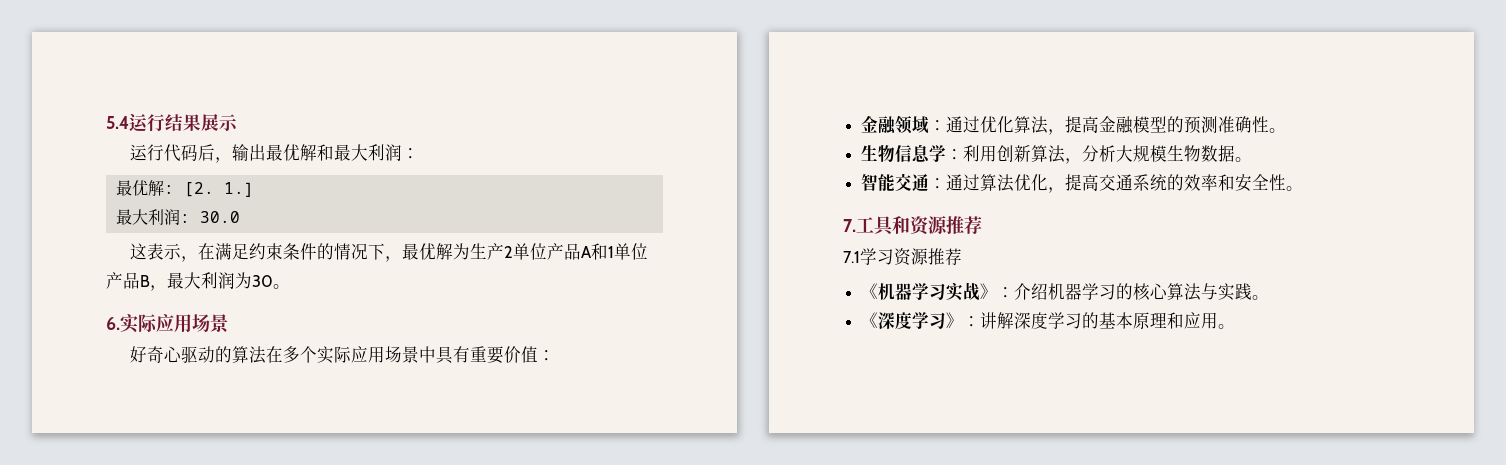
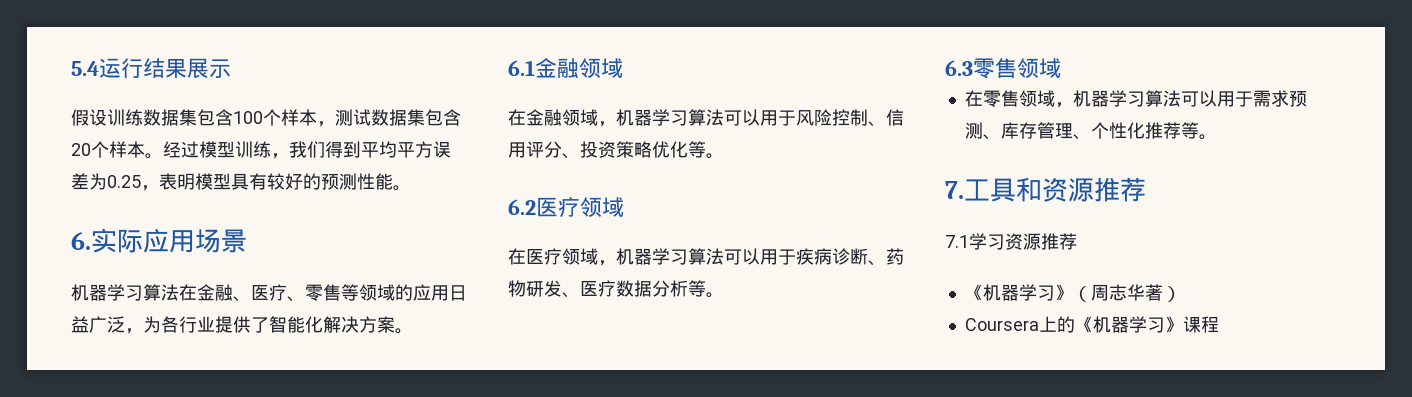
- 运行代码后，输出最优解和最大利润：
- 最优解: [2. 1.]
- 最大利润: 30.0
- 这表示，在满足约束条件的情况下，最优解为生产2单位产品A和1单位产品B，最大利润为30。
+ 假设训练数据集包含100个样本，测试数据集包含20个样本。经过模型训练，我们得到平均平方误差为0.25，表明模型具有较好的预测性能。
- 好奇心驱动的算法在多个实际应用场景中具有重要价值：
- 金融领域：通过优化算法，提高金融模型的预测准确性。
- 生物信息学：利用创新算法，分析大规模生物数据。
- 智能交通：通过算法优化，提高交通系统的效率和安全性。
+ 机器学习算法在金融、医疗、零售等领域的应用日益广泛，为各行业提供了智能化解决方案。
+ 6.1金融领域
+ 在金融领域，机器学习算法可以用于风险控制、信用评分、投资策略优化等。
+ 6.2医疗领域
+ 在医疗领域，机器学习算法可以用于疾病诊断、药物研发、医疗数据分析等。
+ 6.3零售领域
+ 在零售领域，机器学习算法可以用于需求预测、库存管理、个性化推荐等。
- 《机器学习实战》：介绍机器学习的核心算法与实践。
- 《深度学习》：讲解深度学习的基本原理和应用。
+ 《机器学习》（周志华著）
+ Coursera上的《机器学习》课程

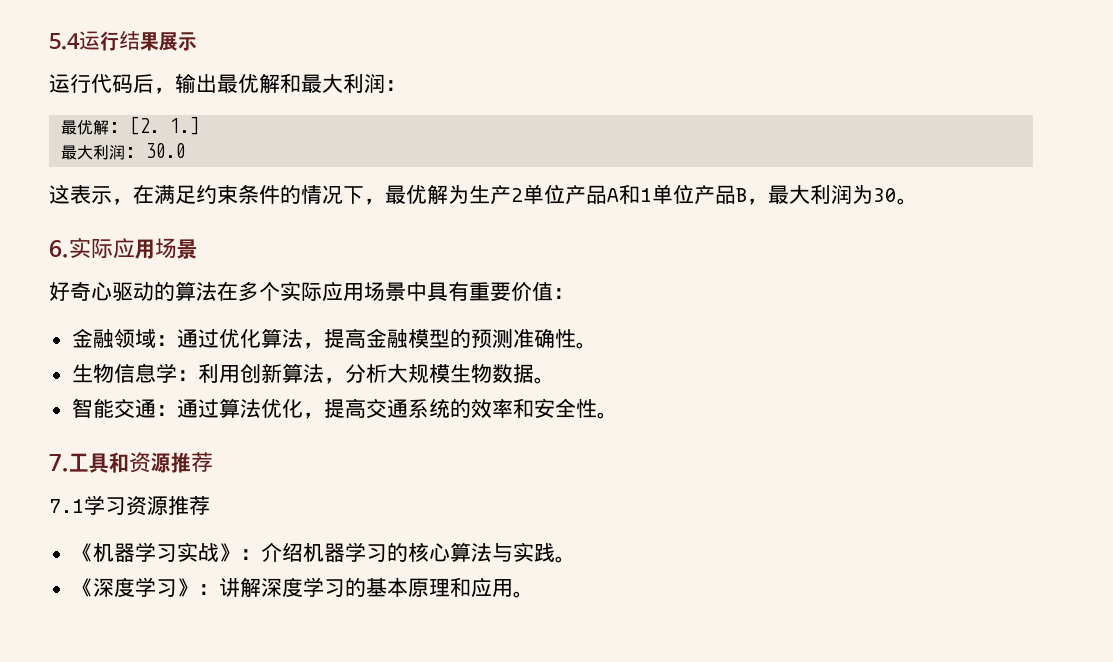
- 假设训练数据集包含100个样本，测试数据集包含20个样本。经过模型训练，我们得到平均平方误差为0.25，表明模型具有较好的预测性能。
+ 运行代码后，输出最优解和最大利润：
+ 最优解: [2. 1.]
+ 最大利润: 30.0
+ 这表示，在满足约束条件的情况下，最优解为生产2单位产品A和1单位产品B，最大利润为30。
- 机器学习算法在金融、医疗、零售等领域的应用日益广泛，为各行业提供了智能化解决方案。
- 6.1金融领域
- 在金融领域，机器学习算法可以用于风险控制、信用评分、投资策略优化等。
- 6.2医疗领域
- 在医疗领域，机器学习算法可以用于疾病诊断、药物研发、医疗数据分析等。
- 6.3零售领域
- 在零售领域，机器学习算法可以用于需求预测、库存管理、个性化推荐等。
+ 好奇心驱动的算法在多个实际应用场景中具有重要价值：
+ 金融领域：通过优化算法，提高金融模型的预测准确性。
+ 生物信息学：利用创新算法，分析大规模生物数据。
+ 智能交通：通过算法优化，提高交通系统的效率和安全性。
- 《机器学习》（周志华著）
- Coursera上的《机器学习》课程
+ 《机器学习实战》：介绍机器学习的核心算法与实践。
+ 《深度学习》：讲解深度学习的基本原理和应用。

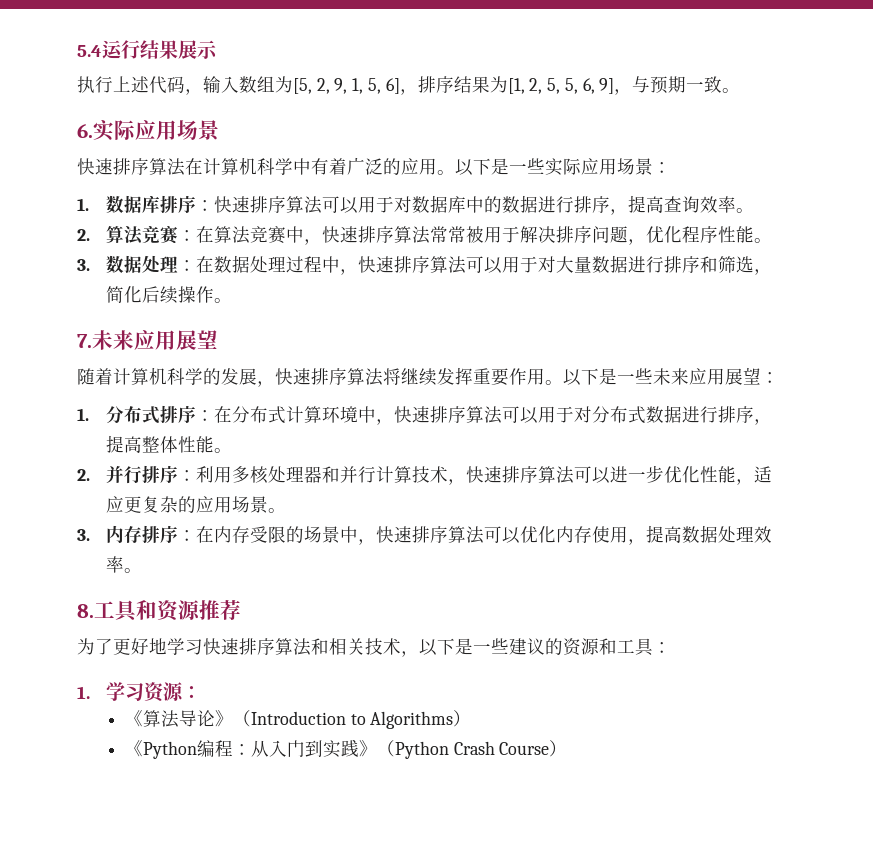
- 运行代码后，输出最优解和最大利润：
- 最优解: [2. 1.]
- 最大利润: 30.0
- 这表示，在满足约束条件的情况下，最优解为生产2单位产品A和1单位产品B，最大利润为30。
+ 执行上述代码，输入数组为[5, 2, 9, 1, 5, 6]，排序结果为[1, 2, 5, 5, 6, 9]，与预期一致。
- 好奇心驱动的算法在多个实际应用场景中具有重要价值：
- 金融领域：通过优化算法，提高金融模型的预测准确性。
- 生物信息学：利用创新算法，分析大规模生物数据。
- 智能交通：通过算法优化，提高交通系统的效率和安全性。
- 7.工具和资源推荐
+ 快速排序算法在计算机科学中有着广泛的应用。以下是一些实际应用场景：
+ 1.数据库排序：快速排序算法可以用于对数据库中的数据进行排序，提高查询效率。
+ 2.算法竞赛：在算法竞赛中，快速排序算法常常被用于解决排序问题，优化程序性能。
+ 3.数据处理：在数据处理过程中，快速排序算法可以用于对大量数据进行排序和筛选，简化后续操作。
+ 7.未来应用展望
+ 随着计算机科学的发展，快速排序算法将继续发挥重要作用。以下是一些未来应用展望：
+ 1.分布式排序：在分布式计算环境中，快速排序算法可以用于对分布式数据进行排序，提高整体性能。
+ 2.并行排序：利用多核处理器和并行计算技术，快速排序算法可以进一步优化性能，适应更复杂的应用场景。
+ 3.内存排序：在内存受限的场景中，快速排序算法可以优化内存使用，提高数据处理效率。
+ 8.工具和资源推荐
- 7.1学习资源推荐
- 《机器学习实战》：介绍机器学习的核心算法与实践。
- 《深度学习》：讲解深度学习的基本原理和应用。
+ 为了更好地学习快速排序算法和相关技术，以下是一些建议的资源和工具：
+ 1.学习资源：
+ 《算法导论》（Introduction to Algorithms）
+ 《Python编程：从入门到实践》（Python Crash Course）

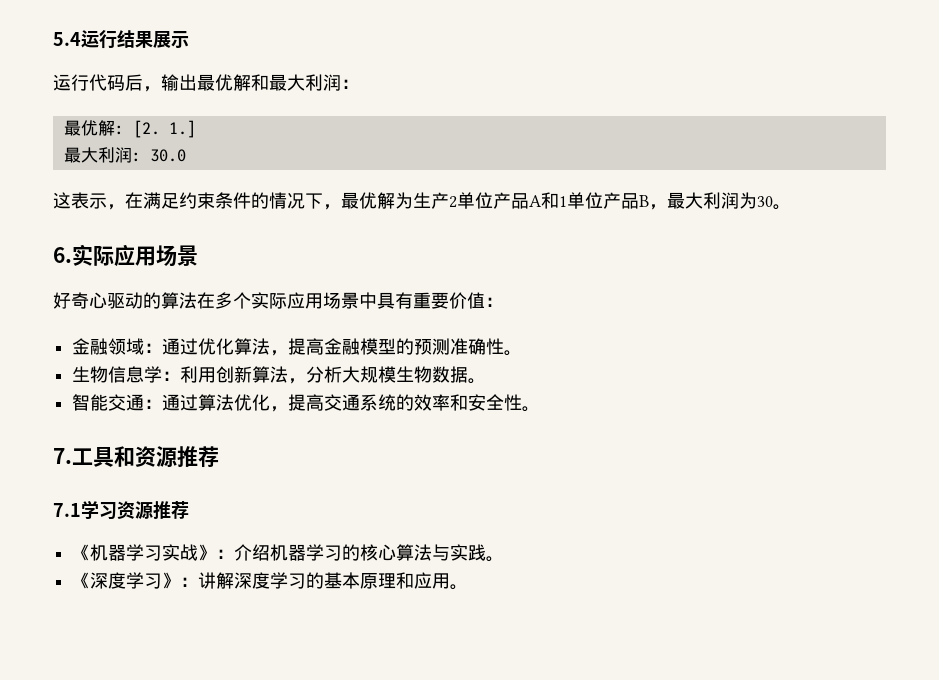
- 执行上述代码，输入数组为[5, 2, 9, 1, 5, 6]，排序结果为[1, 2, 5, 5, 6, 9]，与预期一致。
+ 运行代码后，输出最优解和最大利润：
+ 最优解: [2. 1.]
+ 最大利润: 30.0
+ 这表示，在满足约束条件的情况下，最优解为生产2单位产品A和1单位产品B，最大利润为30。
- 快速排序算法在计算机科学中有着广泛的应用。以下是一些实际应用场景：
- 1.数据库排序：快速排序算法可以用于对数据库中的数据进行排序，提高查询效率。
- 2.算法竞赛：在算法竞赛中，快速排序算法常常被用于解决排序问题，优化程序性能。
- 3.数据处理：在数据处理过程中，快速排序算法可以用于对大量数据进行排序和筛选，简化后续操作。
- 7.未来应用展望
- 随着计算机科学的发展，快速排序算法将继续发挥重要作用。以下是一些未来应用展望：
- 1.分布式排序：在分布式计算环境中，快速排序算法可以用于对分布式数据进行排序，提高整体性能。
- 2.并行排序：利用多核处理器和并行计算技术，快速排序算法可以进一步优化性能，适应更复杂的应用场景。
- 3.内存排序：在内存受限的场景中，快速排序算法可以优化内存使用，提高数据处理效率。
- 8.工具和资源推荐
- 为了更好地学习快速排序算法和相关技术，以下是一些建议的资源和工具：
- 1.学习资源：
- 《算法导论》（Introduction to Algorithms）
- 《Python编程：从入门到实践》（Python Crash Course）
+ 好奇心驱动的算法在多个实际应用场景中具有重要价值：
+ 金融领域：通过优化算法，提高金融模型的预测准确性。
+ 生物信息学：利用创新算法，分析大规模生物数据。
+ 智能交通：通过算法优化，提高交通系统的效率和安全性。
+ 7.工具和资源推荐
+ 7.1学习资源推荐
+ 《机器学习实战》：介绍机器学习的核心算法与实践。
+ 《深度学习》：讲解深度学习的基本原理和应用。

